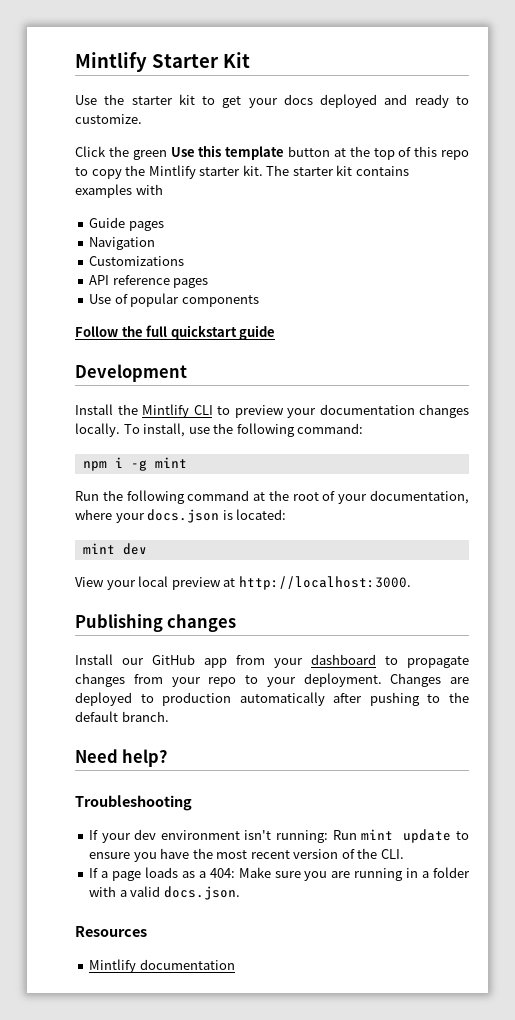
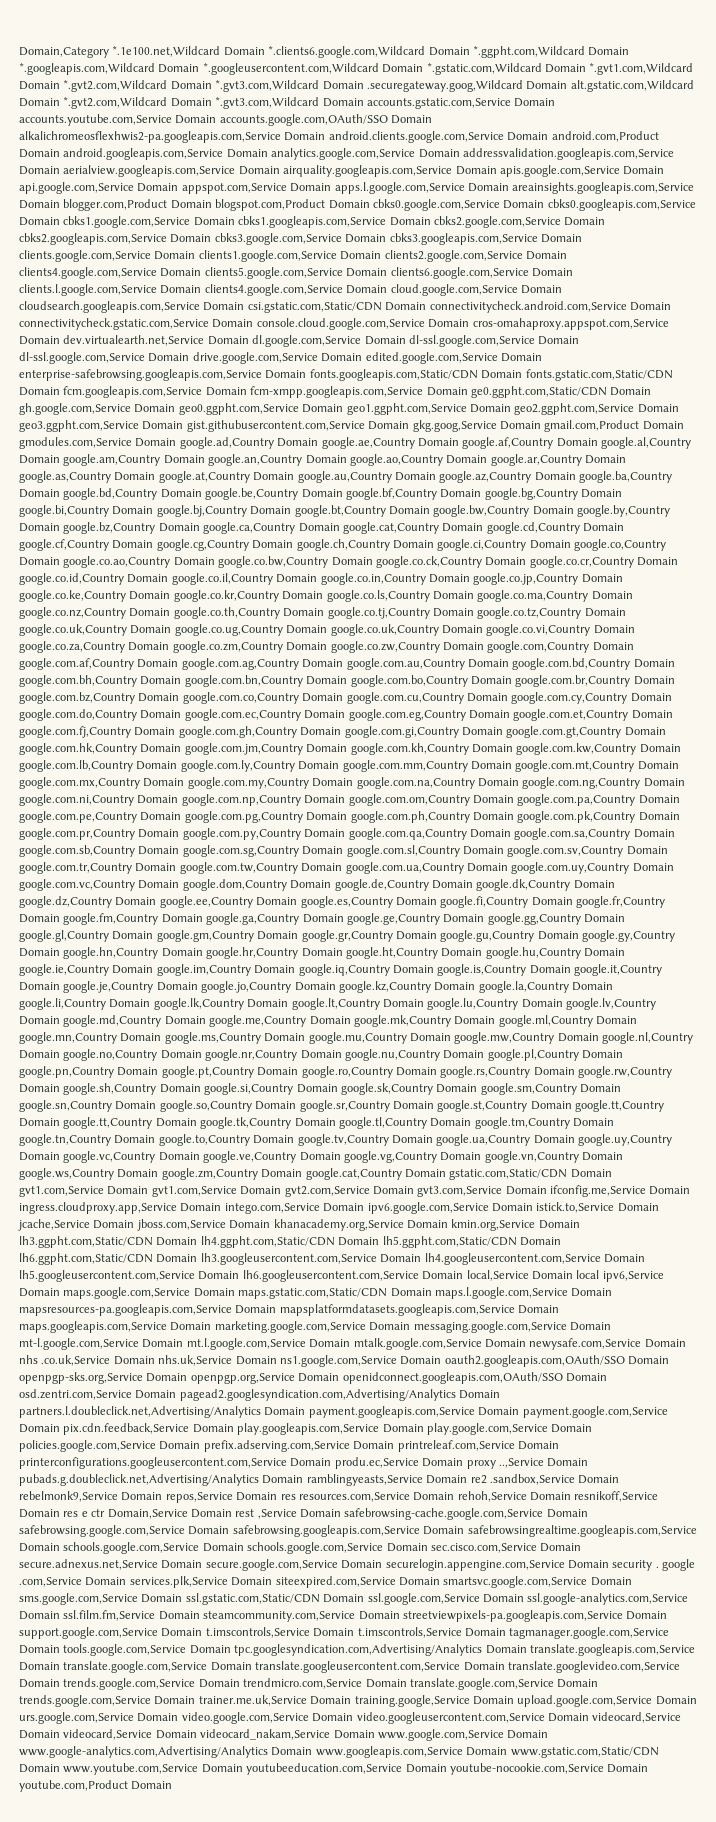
- Mintlify Starter Kit
- Use the starter kit to get your docs deployed and ready to customize.
- Click the green Use this template button at the top of this repo to copy the Mintlify starter kit. The starter kit contains examples with
- Guide pages
- Navigation
- Customizations
- API reference pages
- Use of popular components
- Follow the full quickstart guide
- Development
- Install the Mintlify CLI to preview your documentation changes locally. To install, use the following command:
- npm i -g mint
- Run the following command at the root of your documentation, where your docs.json is located:
- mint dev
- View your local preview at http://localhost:3000.
- Publishing changes
- Install our GitHub app from your dashboard to propagate changes from your repo to your deployment. Changes are deployed to production automatically after pushing to the default branch.
- Need help?
- Troubleshooting
- If your dev environment isn't running: Run mint update to ensure you have the most recent version of the CLI.
- If a page loads as a 404: Make sure you are running in a folder with a valid docs.json.
- Resources
- Mintlify documentation
+ Domain,Category *.1e100.net,Wildcard Domain *.clients6.google.com,Wildcard Domain *.ggpht.com,Wildcard Domain *.googleapis.com,Wildcard Domain *.googleusercontent.com,Wildcard Domain *.gstatic.com,Wildcard Domain *.gvt1.com,Wildcard Domain *.gvt2.com,Wildcard Domain *.gvt3.com,Wildcard Domain .securegateway.goog,Wildcard Domain alt.gstatic.com,Wildcard Domain *.gvt2.com,Wildcard Domain *.gvt3.com,Wildcard Domain accounts.gstatic.com,Service Domain accounts.youtube.com,Service Domain accounts.google.com,OAuth/SSO Domain alkalichromeosflexhwis2-pa.googleapis.com,Service Domain android.clients.google.com,Service Domain android.com,Product Domain android.googleapis.com,Service Domain analytics.google.com,Service Domain addressvalidation.googleapis.com,Service Domain aerialview.googleapis.com,Service Domain airquality.googleapis.com,Service Domain apis.google.com,Service Domain api.google.com,Service Domain appspot.com,Service Domain apps.l.google.com,Service Domain areainsights.googleapis.com,Service Domain blogger.com,Product Domain blogspot.com,Product Domain cbks0.google.com,Service Domain cbks0.googleapis.com,Service Domain cbks1.google.com,Service Domain cbks1.googleapis.com,Service Domain cbks2.google.com,Service Domain cbks2.googleapis.com,Service Domain cbks3.google.com,Service Domain cbks3.googleapis.com,Service Domain clients.google.com,Service Domain clients1.google.com,Service Domain clients2.google.com,Service Domain clients4.google.com,Service Domain clients5.google.com,Service Domain clients6.google.com,Service Domain clients.l.google.com,Service Domain clients4.google.com,Service Domain cloud.google.com,Service Domain cloudsearch.googleapis.com,Service Domain csi.gstatic.com,Static/CDN Domain connectivitycheck.android.com,Service Domain connectivitycheck.gstatic.com,Service Domain console.cloud.google.com,Service Domain cros-omahaproxy.appspot.com,Service Domain dev.virtualearth.net,Service Domain dl.google.com,Service Domain dl-ssl.google.com,Service Domain dl-ssl.google.com,Service Domain drive.google.com,Service Domain edited.google.com,Service Domain enterprise-safebrowsing.googleapis.com,Service Domain fonts.googleapis.com,Static/CDN Domain fonts.gstatic.com,Static/CDN Domain fcm.googleapis.com,Service Domain fcm-xmpp.googleapis.com,Service Domain ge0.ggpht.com,Static/CDN Domain gh.google.com,Service Domain geo0.ggpht.com,Service Domain geo1.ggpht.com,Service Domain geo2.ggpht.com,Service Domain geo3.ggpht.com,Service Domain gist.githubusercontent.com,Service Domain gkg.goog,Service Domain gmail.com,Product Domain gmodules.com,Service Domain google.ad,Country Domain google.ae,Country Domain google.af,Country Domain google.al,Country Domain google.am,Country Domain google.an,Country Domain google.ao,Country Domain google.ar,Country Domain google.as,Country Domain google.at,Country Domain google.au,Country Domain google.az,Country Domain google.ba,Country Domain google.bd,Country Domain google.be,Country Domain google.bf,Country Domain google.bg,Country Domain google.bi,Country Domain google.bj,Country Domain google.bt,Country Domain google.bw,Country Domain google.by,Country Domain google.bz,Country Domain google.ca,Country Domain google.cat,Country Domain google.cd,Country Domain google.cf,Country Domain google.cg,Country Domain google.ch,Country Domain google.ci,Country Domain google.co,Country Domain google.co.ao,Country Domain google.co.bw,Country Domain google.co.ck,Country Domain google.co.cr,Country Domain google.co.id,Country Domain google.co.il,Country Domain google.co.in,Country Domain google.co.jp,Country Domain google.co.ke,Country Domain google.co.kr,Country Domain google.co.ls,Country Domain google.co.ma,Country Domain google.co.nz,Country Domain google.co.th,Country Domain google.co.tj,Country Domain google.co.tz,Country Domain google.co.uk,Country Domain google.co.ug,Country Domain google.co.uk,Country Domain google.co.vi,Country Domain google.co.za,Country Domain google.co.zm,Country Domain google.co.zw,Country Domain google.com,Country Domain google.com.af,Country Domain google.com.ag,Country Domain google.com.au,Country Domain google.com.bd,Country Domain google.com.bh,Country Domain google.com.bn,Country Domain google.com.bo,Country Domain google.com.br,Country Domain google.com.bz,Country Domain google.com.co,Country Domain google.com.cu,Country Domain google.com.cy,Country Domain google.com.do,Country Domain google.com.ec,Country Domain google.com.eg,Country Domain google.com.et,Country Domain google.com.fj,Country Domain google.com.gh,Country Domain google.com.gi,Country Domain google.com.gt,Country Domain google.com.hk,Country Domain google.com.jm,Country Domain google.com.kh,Country Domain google.com.kw,Country Domain google.com.lb,Country Domain google.com.ly,Country Domain google.com.mm,Country Domain google.com.mt,Country Domain google.com.mx,Country Domain google.com.my,Country Domain google.com.na,Country Domain google.com.ng,Country Domain google.com.ni,Country Domain google.com.np,Country Domain google.com.om,Country Domain google.com.pa,Country Domain google.com.pe,Country Domain google.com.pg,Country Domain google.com.ph,Country Domain google.com.pk,Country Domain google.com.pr,Country Domain google.com.py,Country Domain google.com.qa,Country Domain google.com.sa,Country Domain google.com.sb,Country Domain google.com.sg,Country Domain google.com.sl,Country Domain google.com.sv,Country Domain google.com.tr,Country Domain google.com.tw,Country Domain google.com.ua,Country Domain google.com.uy,Country Domain google.com.vc,Country Domain google.dom,Country Domain google.de,Country Domain google.dk,Country Domain google.dz,Country Domain google.ee,Country Domain google.es,Country Domain google.fi,Country Domain google.fr,Country Domain google.fm,Country Domain google.ga,Country Domain google.ge,Country Domain google.gg,Country Domain google.gl,Country Domain google.gm,Country Domain google.gr,Country Domain google.gu,Country Domain google.gy,Country Domain google.hn,Country Domain google.hr,Country Domain google.ht,Country Domain google.hu,Country Domain google.ie,Country Domain google.im,Country Domain google.iq,Country Domain google.is,Country Domain google.it,Country Domain google.je,Country Domain google.jo,Country Domain google.kz,Country Domain google.la,Country Domain google.li,Country Domain google.lk,Country Domain google.lt,Country Domain google.lu,Country Domain google.lv,Country Domain google.md,Country Domain google.me,Country Domain google.mk,Country Domain google.ml,Country Domain google.mn,Country Domain google.ms,Country Domain google.mu,Country Domain google.mw,Country Domain google.nl,Country Domain google.no,Country Domain google.nr,Country Domain google.nu,Country Domain google.pl,Country Domain google.pn,Country Domain google.pt,Country Domain google.ro,Country Domain google.rs,Country Domain google.rw,Country Domain google.sh,Country Domain google.si,Country Domain google.sk,Country Domain google.sm,Country Domain google.sn,Country Domain google.so,Country Domain google.sr,Country Domain google.st,Country Domain google.tt,Country Domain google.tt,Country Domain google.tk,Country Domain google.tl,Country Domain google.tm,Country Domain google.tn,Country Domain google.to,Country Domain google.tv,Country Domain google.ua,Country Domain google.uy,Country Domain google.vc,Country Domain google.ve,Country Domain google.vg,Country Domain google.vn,Country Domain google.ws,Country Domain google.zm,Country Domain google.cat,Country Domain gstatic.com,Static/CDN Domain gvt1.com,Service Domain gvt1.com,Service Domain gvt2.com,Service Domain gvt3.com,Service Domain ifconfig.me,Service Domain ingress.cloudproxy.app,Service Domain intego.com,Service Domain ipv6.google.com,Service Domain istick.to,Service Domain jcache,Service Domain jboss.com,Service Domain khanacademy.org,Service Domain kmin.org,Service Domain lh3.ggpht.com,Static/CDN Domain lh4.ggpht.com,Static/CDN Domain lh5.ggpht.com,Static/CDN Domain lh6.ggpht.com,Static/CDN Domain lh3.googleusercontent.com,Service Domain lh4.googleusercontent.com,Service Domain lh5.googleusercontent.com,Service Domain lh6.googleusercontent.com,Service Domain local,Service Domain local ipv6,Service Domain maps.google.com,Service Domain maps.gstatic.com,Static/CDN Domain maps.l.google.com,Service Domain mapsresources-pa.googleapis.com,Service Domain mapsplatformdatasets.googleapis.com,Service Domain maps.googleapis.com,Service Domain marketing.google.com,Service Domain messaging.google.com,Service Domain mt-l.google.com,Service Domain mt.l.google.com,Service Domain mtalk.google.com,Service Domain newysafe.com,Service Domain nhs .co.uk,Service Domain nhs.uk,Service Domain ns1.google.com,Service Domain oauth2.googleapis.com,OAuth/SSO Domain openpgp-sks.org,Service Domain openpgp.org,Service Domain openidconnect.googleapis.com,OAuth/SSO Domain osd.zentri.com,Service Domain pagead2.googlesyndication.com,Advertising/Analytics Domain partners.l.doubleclick.net,Advertising/Analytics Domain payment.googleapis.com,Service Domain payment.google.com,Service Domain pix.cdn.feedback,Service Domain play.googleapis.com,Service Domain play.google.com,Service Domain policies.google.com,Service Domain prefix.adserving.com,Service Domain printreleaf.com,Service Domain printerconfigurations.googleusercontent.com,Service Domain produ.ec,Service Domain proxy ..,Service Domain pubads.g.doubleclick.net,Advertising/Analytics Domain ramblingyeasts,Service Domain re2 .sandbox,Service Domain rebelmonk9,Service Domain repos,Service Domain res resources.com,Service Domain rehoh,Service Domain resnikoff,Service Domain res e ctr Domain,Service Domain rest ,Service Domain safebrowsing-cache.google.com,Service Domain safebrowsing.google.com,Service Domain safebrowsing.googleapis.com,Service Domain safebrowsingrealtime.googleapis.com,Service Domain schools.google.com,Service Domain schools.google.com,Service Domain sec.cisco.com,Service Domain secure.adnexus.net,Service Domain secure.google.com,Service Domain securelogin.appengine.com,Service Domain security . google .com,Service Domain services.plk,Service Domain siteexpired.com,Service Domain smartsvc.google.com,Service Domain sms.google.com,Service Domain ssl.gstatic.com,Static/CDN Domain ssl.google.com,Service Domain ssl.google-analytics.com,Service Domain ssl.film.fm,Service Domain steamcommunity.com,Service Domain streetviewpixels-pa.googleapis.com,Service Domain support.google.com,Service Domain t.imscontrols,Service Domain t.imscontrols,Service Domain tagmanager.google.com,Service Domain tools.google.com,Service Domain tpc.googlesyndication.com,Advertising/Analytics Domain translate.googleapis.com,Service Domain translate.google.com,Service Domain translate.googleusercontent.com,Service Domain translate.googlevideo.com,Service Domain trends.google.com,Service Domain trendmicro.com,Service Domain translate.google.com,Service Domain trends.google.com,Service Domain trainer.me.uk,Service Domain training.google,Service Domain upload.google.com,Service Domain urs.google.com,Service Domain video.google.com,Service Domain video.googleusercontent.com,Service Domain videocard,Service Domain videocard,Service Domain videocard_nakam,Service Domain www.google.com,Service Domain www.google-analytics.com,Advertising/Analytics Domain www.googleapis.com,Service Domain www.gstatic.com,Static/CDN Domain www.youtube.com,Service Domain youtubeeducation.com,Service Domain youtube-nocookie.com,Service Domain youtube.com,Product Domain

